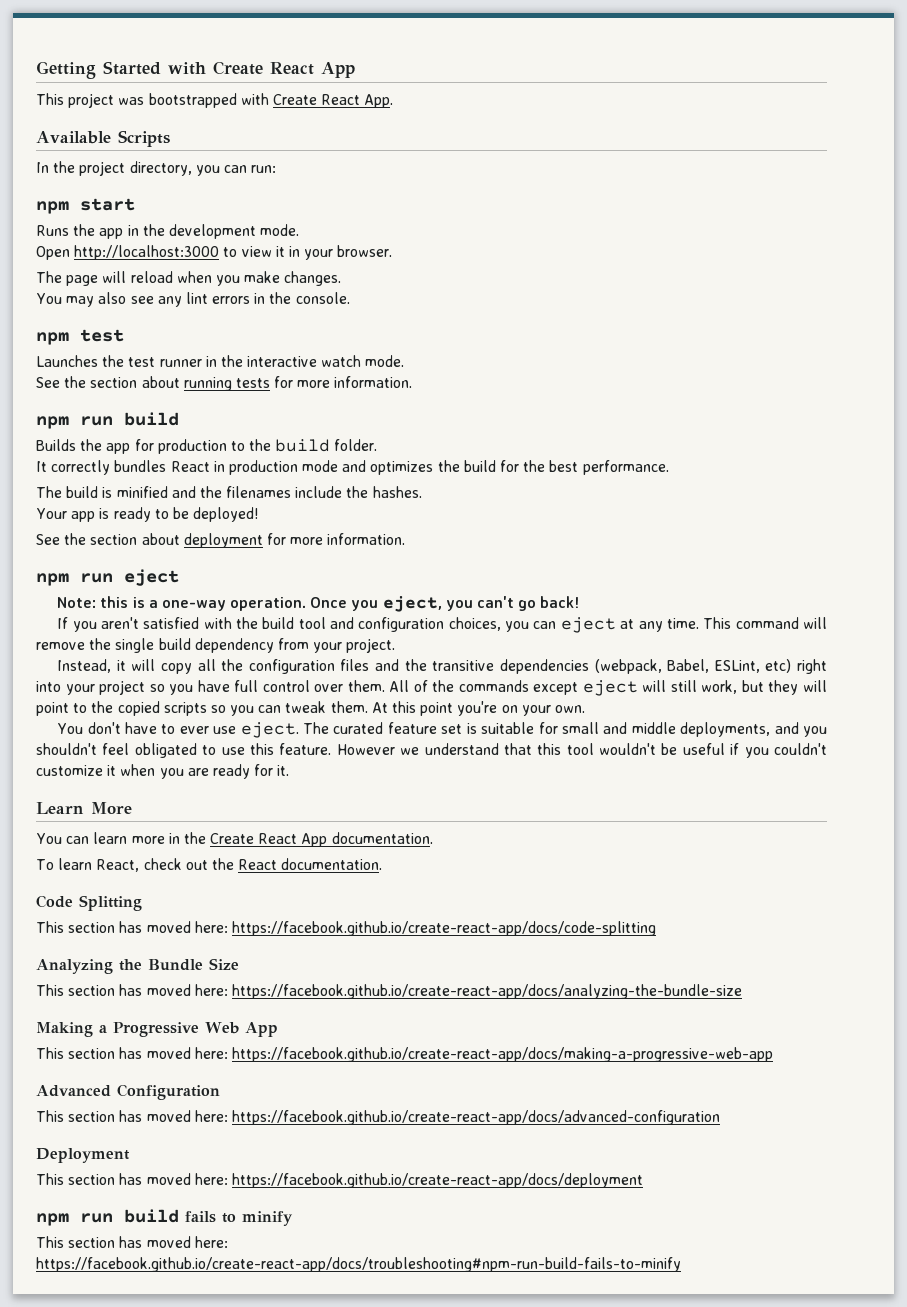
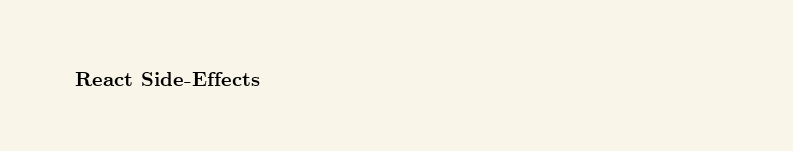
- Getting Started with Create React App
- This project was bootstrapped with Create React App.
- Available Scripts
- In the project directory, you can run:
- npm start
- Runs the app in the development mode.
- Open http://localhost:3000 to view it in your browser.
- The page will reload when you make changes.
- You may also see any lint errors in the console.
- npm test
- Launches the test runner in the interactive watch mode.
- See the section about running tests for more information.
- npm run build
- Builds the app for production to the build folder.
- It correctly bundles React in production mode and optimizes the build for the best performance.
- The build is minified and the filenames include the hashes.
- Your app is ready to be deployed!
- See the section about deployment for more information.
- npm run eject
- Note: this is a one-way operation. Once you eject, you can't go back!
- If you aren't satisfied with the build tool and configuration choices, you can eject at any time. This command will remove the single build dependency from your project.
- Instead, it will copy all the configuration files and the transitive dependencies (webpack, Babel, ESLint, etc) right into your project so you have full control over them. All of the commands except eject will still work, but they will point to the copied scripts so you can tweak them. At this point you're on your own.
- You don't have to ever use eject. The curated feature set is suitable for small and middle deployments, and you shouldn't feel obligated to use this feature. However we understand that this tool wouldn't be useful if you couldn't customize it when you are ready for it.
- Learn More
- You can learn more in the Create React App documentation.
- To learn React, check out the React documentation.
- Code Splitting
- This section has moved here: https://facebook.github.io/create-react-app/docs/code-splitting
- Analyzing the Bundle Size
- This section has moved here: https://facebook.github.io/create-react-app/docs/analyzing-the-bundle-size
- Making a Progressive Web App
- This section has moved here: https://facebook.github.io/create-react-app/docs/making-a-progressive-web-app
- Advanced Configuration
- This section has moved here: https://facebook.github.io/create-react-app/docs/advanced-configuration
- Deployment
- This section has moved here: https://facebook.github.io/create-react-app/docs/deployment
- npm run build fails to minify
- This section has moved here: https://facebook.github.io/create-react-app/docs/troubleshooting#npm-run-build-fails-to-minify
+ React Side-Effects

